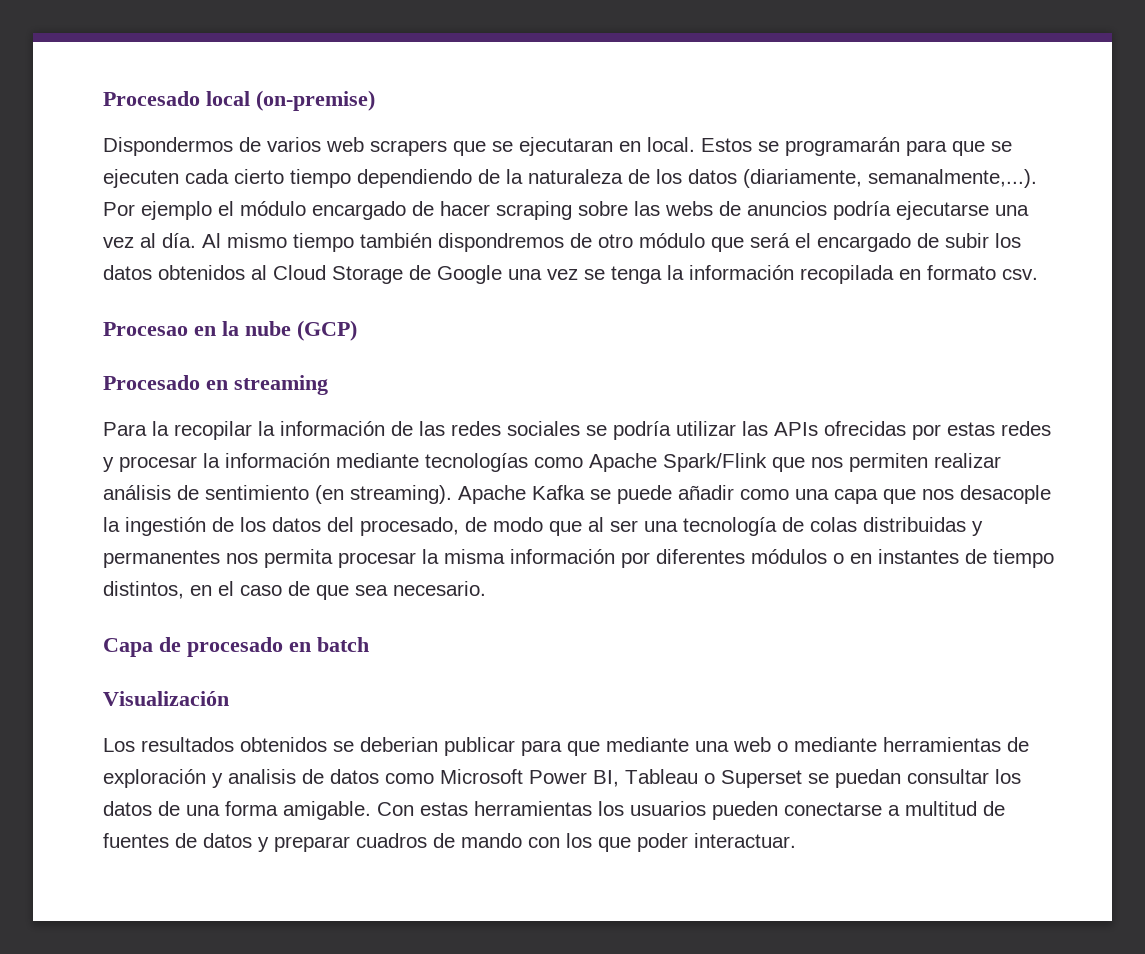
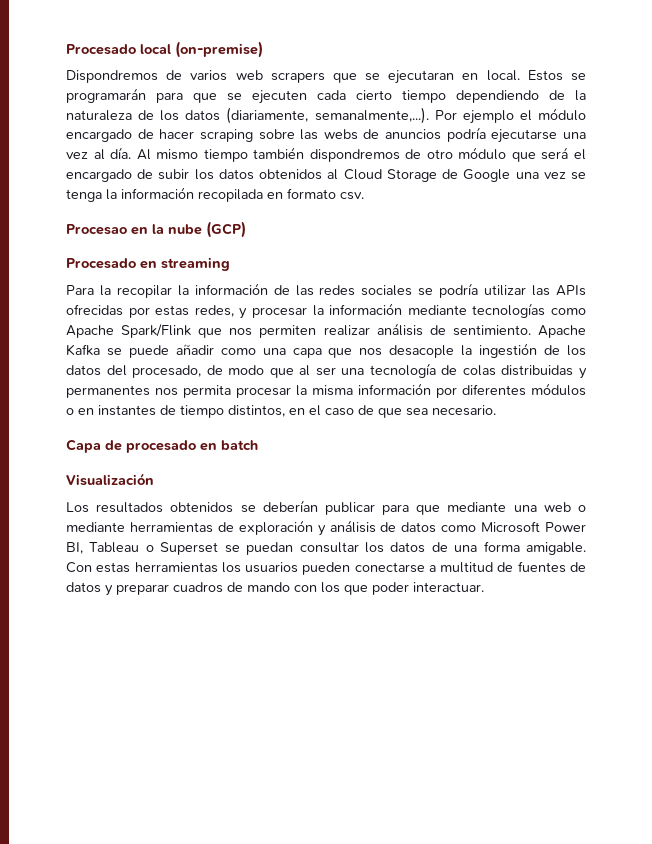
- Dispondermos de varios web scrapers que se ejecutaran en local.
+ Dispondremos de varios web scrapers que se ejecutaran en local.
- Para la recopilar la información de las redes sociales se podría utilizar las APIs ofrecidas por estas redes y procesar la información mediante tecnologías como Apache Spark/Flink que nos permiten realizar análisis de sentimiento (en streaming).
+ Para la recopilar la información de las redes sociales se podría utilizar las APIs ofrecidas por estas redes, y procesar la información mediante tecnologías como Apache Spark/Flink que nos permiten realizar análisis de sentimiento.
- Los resultados obtenidos se deberian publicar para que mediante una web o mediante herramientas de exploración y analisis de datos como Microsoft Power BI, Tableau o Superset se puedan consultar los datos de una forma amigable.
+ Los resultados obtenidos se deberían publicar para que mediante una web o mediante herramientas de exploración y análisis de datos como Microsoft Power BI, Tableau o Superset se puedan consultar los datos de una forma amigable.

